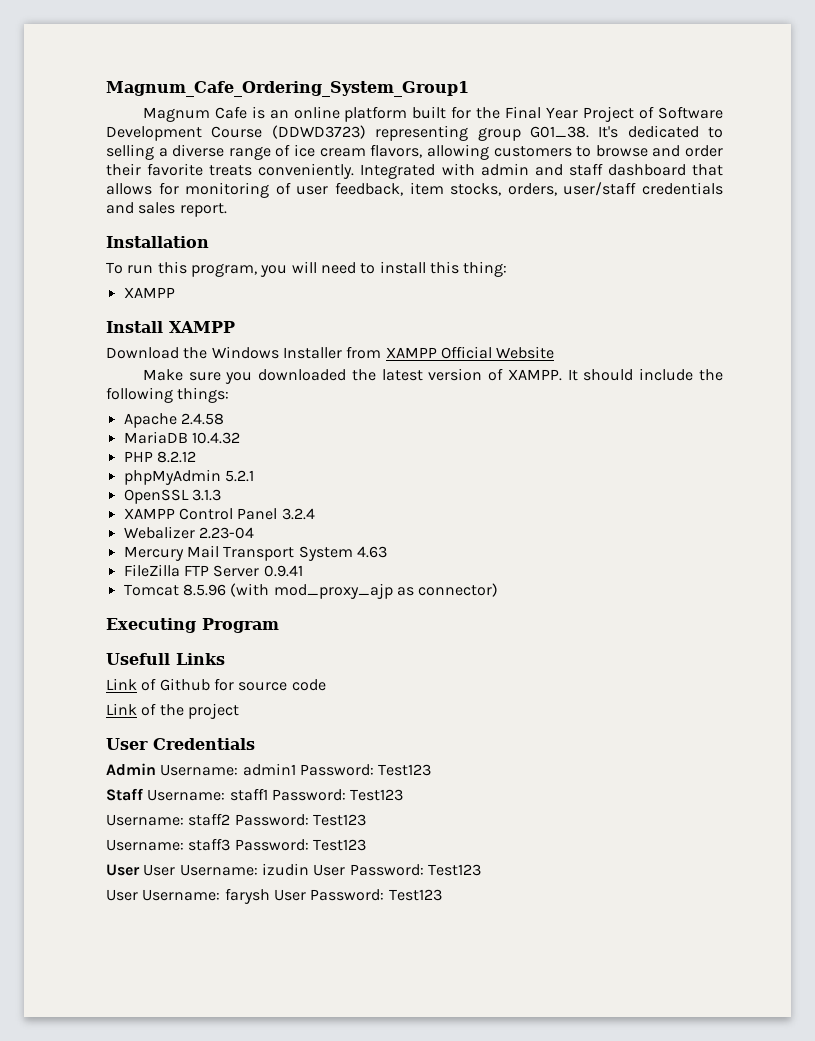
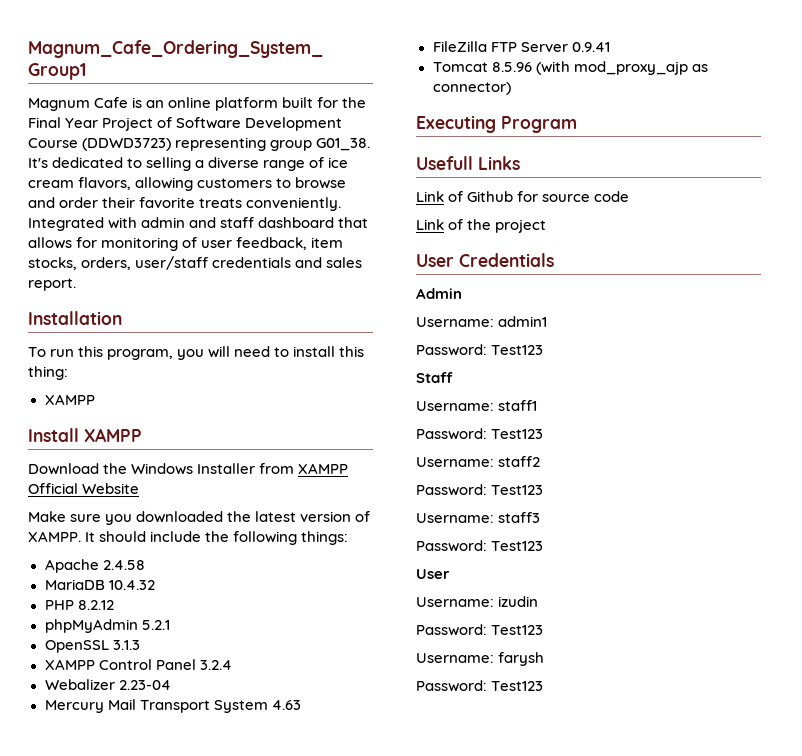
- Admin Username: admin1 Password: Test123
+ Admin
+ Username: admin1
+ Password: Test123
- Staff Username: staff1 Password: Test123
+ Staff
+ Username: staff1
+ Password: Test123
- Username: staff2 Password: Test123
+ Username: staff2
+ Password: Test123
- Username: staff3 Password: Test123
- User User Username: izudin User Password: Test123
- User Username: farysh User Password: Test123
+ Username: staff3
+ Password: Test123
+ User
+ Username: izudin
+ Password: Test123
+ Username: farysh
+ Password: Test123

